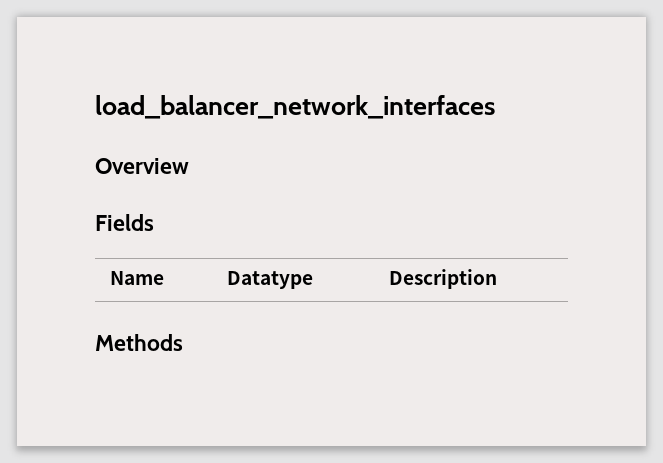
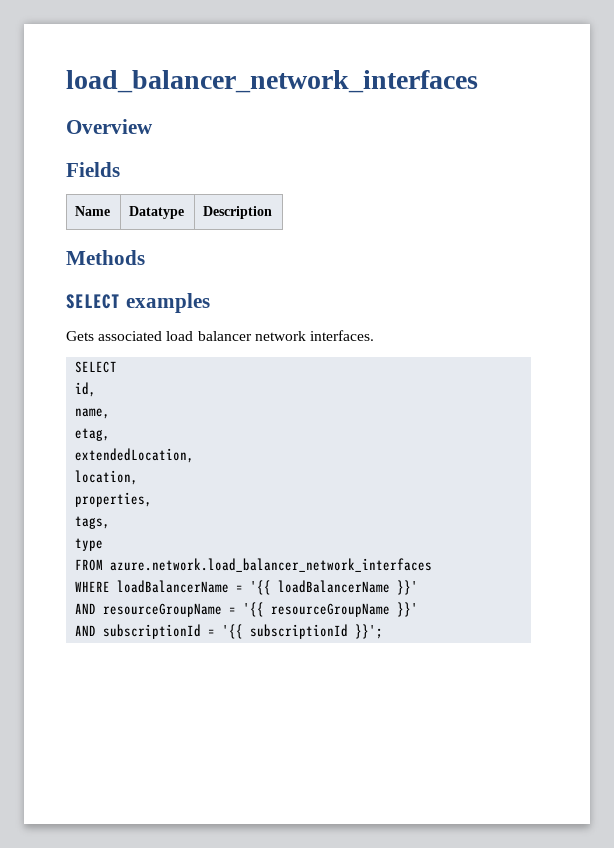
+ SELECT examples
+ Gets associated load balancer network interfaces.
+ SELECT
+ id,
+ name,
+ etag,
+ extendedLocation,
+ location,
+ properties,
+ tags,
+ type
+ FROM azure.network.load_balancer_network_interfaces
+ WHERE loadBalancerName = '{{ loadBalancerName }}'
+ AND resourceGroupName = '{{ resourceGroupName }}'
+ AND subscriptionId = '{{ subscriptionId }}';

